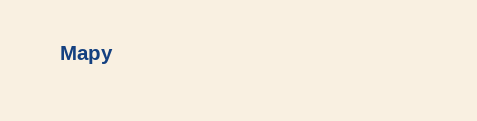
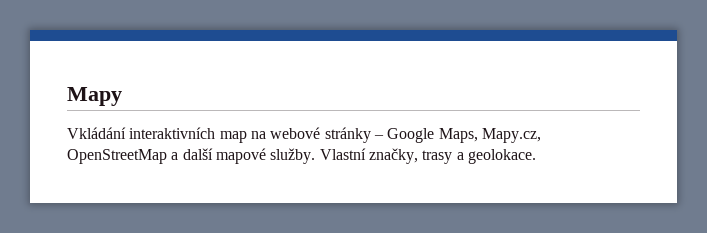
+ Vkládání interaktivních map na webové stránky – Google Maps, Mapy.cz, OpenStreetMap a další mapové služby. Vlastní značky, trasy a geolokace.

